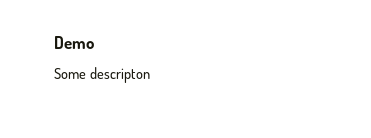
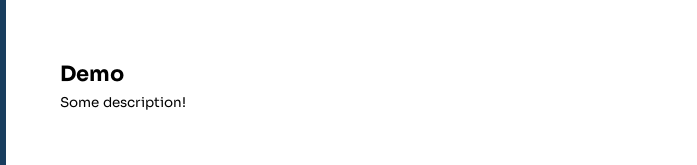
- Some descripton
+ Some description!

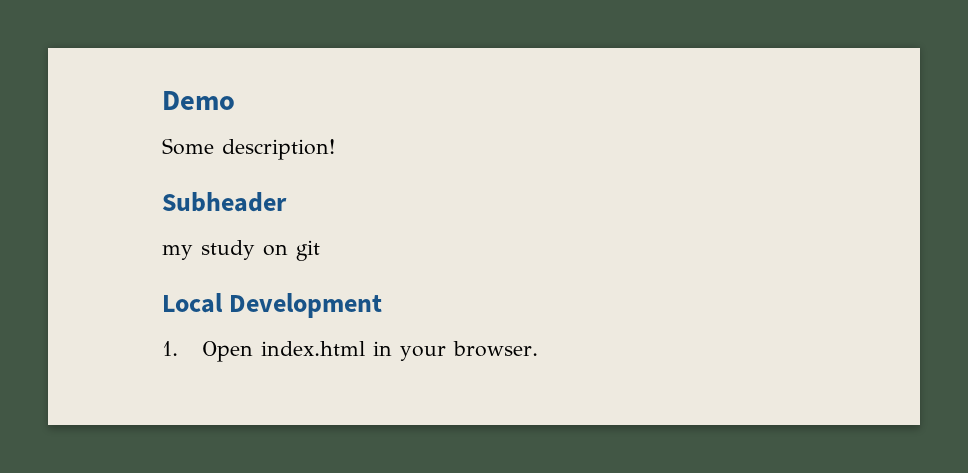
+ Subheader
+ my study on git
+ Local Development
+ 1. Open index.html in your browser.

